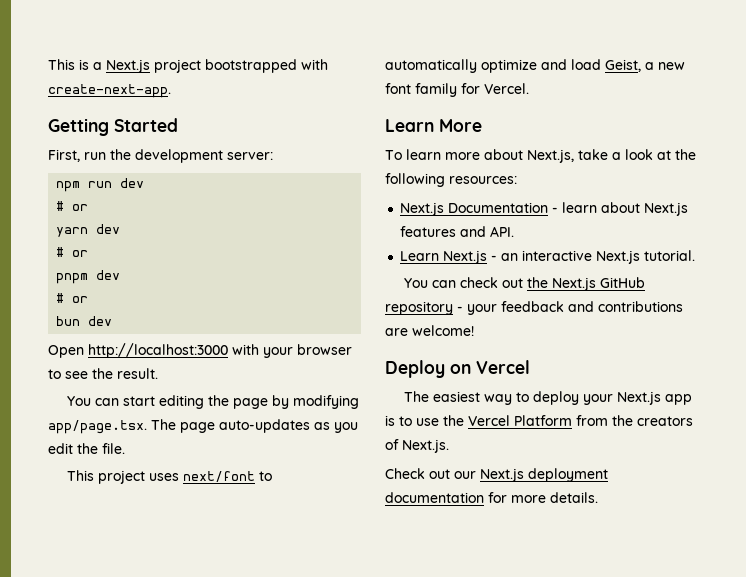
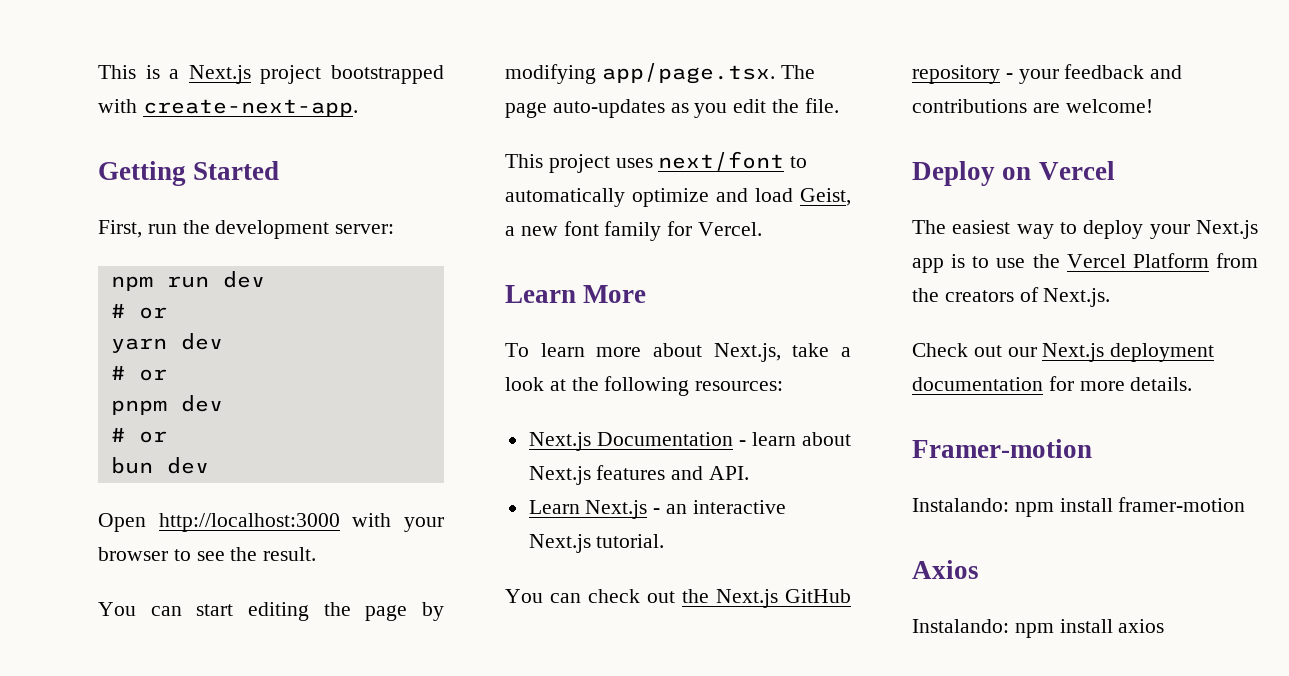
+ Framer-motion
+ Instalando: npm install framer-motion
+ Axios
+ Instalando: npm install axios

